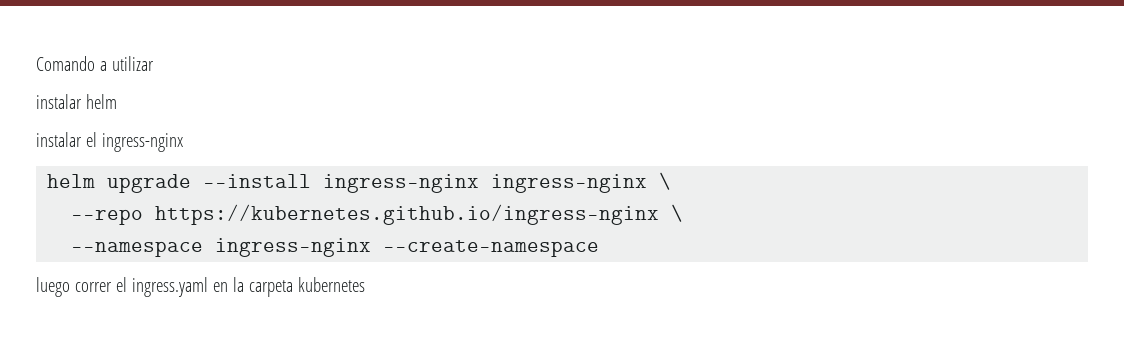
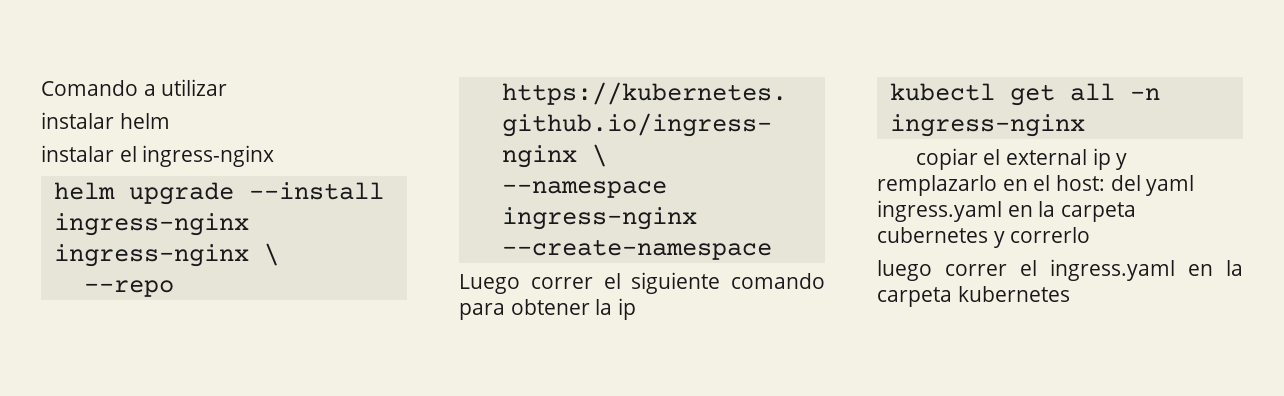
+ Luego correr el siguiente comando para obtener la ip
+ kubectl get all -n ingress-nginx
+ copiar el external ip y remplazarlo en el host: del yaml ingress.yaml en la carpeta cubernetes y correrlo

